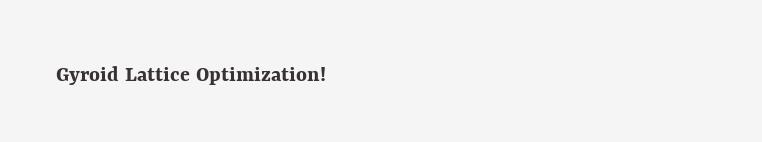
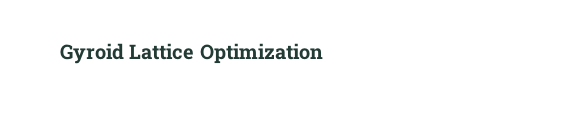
- Gyroid Lattice Optimization!
+ Gyroid Lattice Optimization

